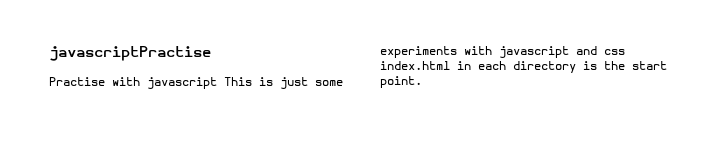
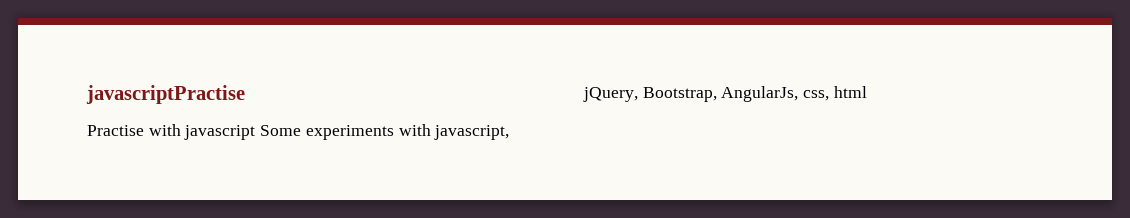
- Practise with javascript This is just some experiments with javascript and css index.html in each directory is the start point.
+ Practise with javascript Some experiments with javascript, jQuery, Bootstrap, AngularJs, css, html

